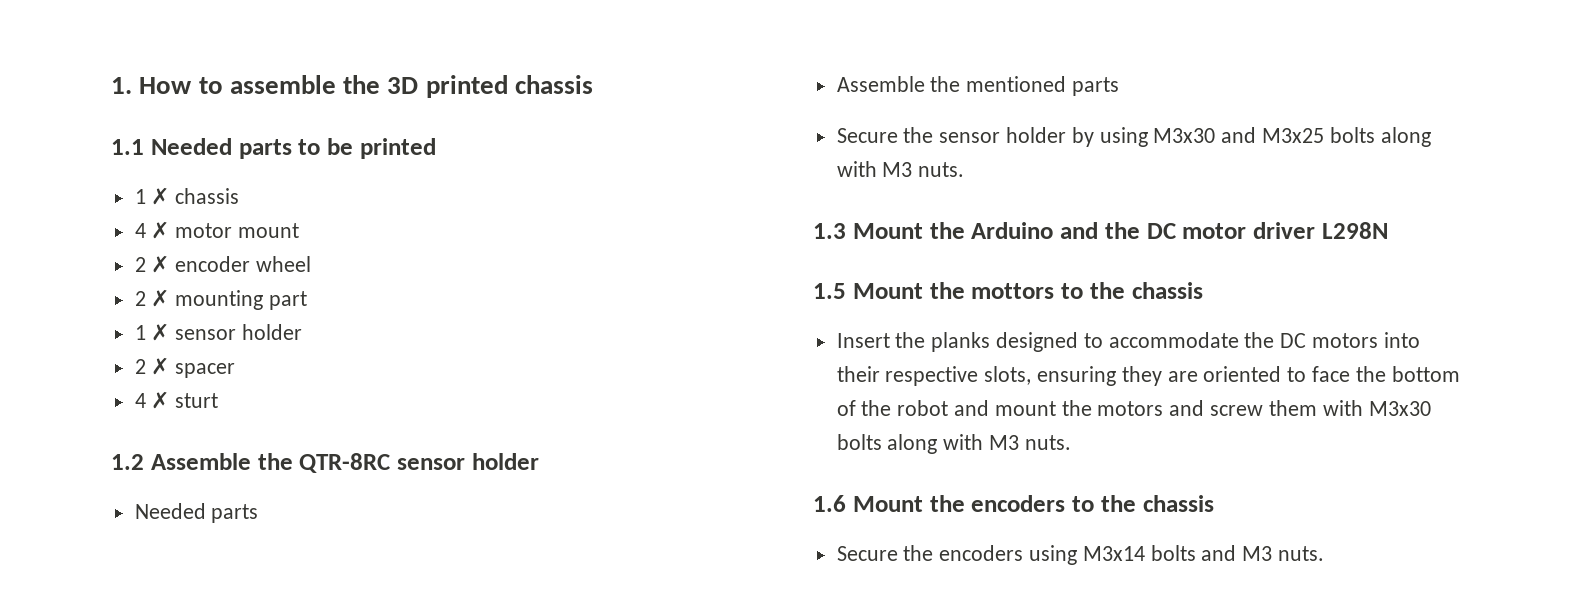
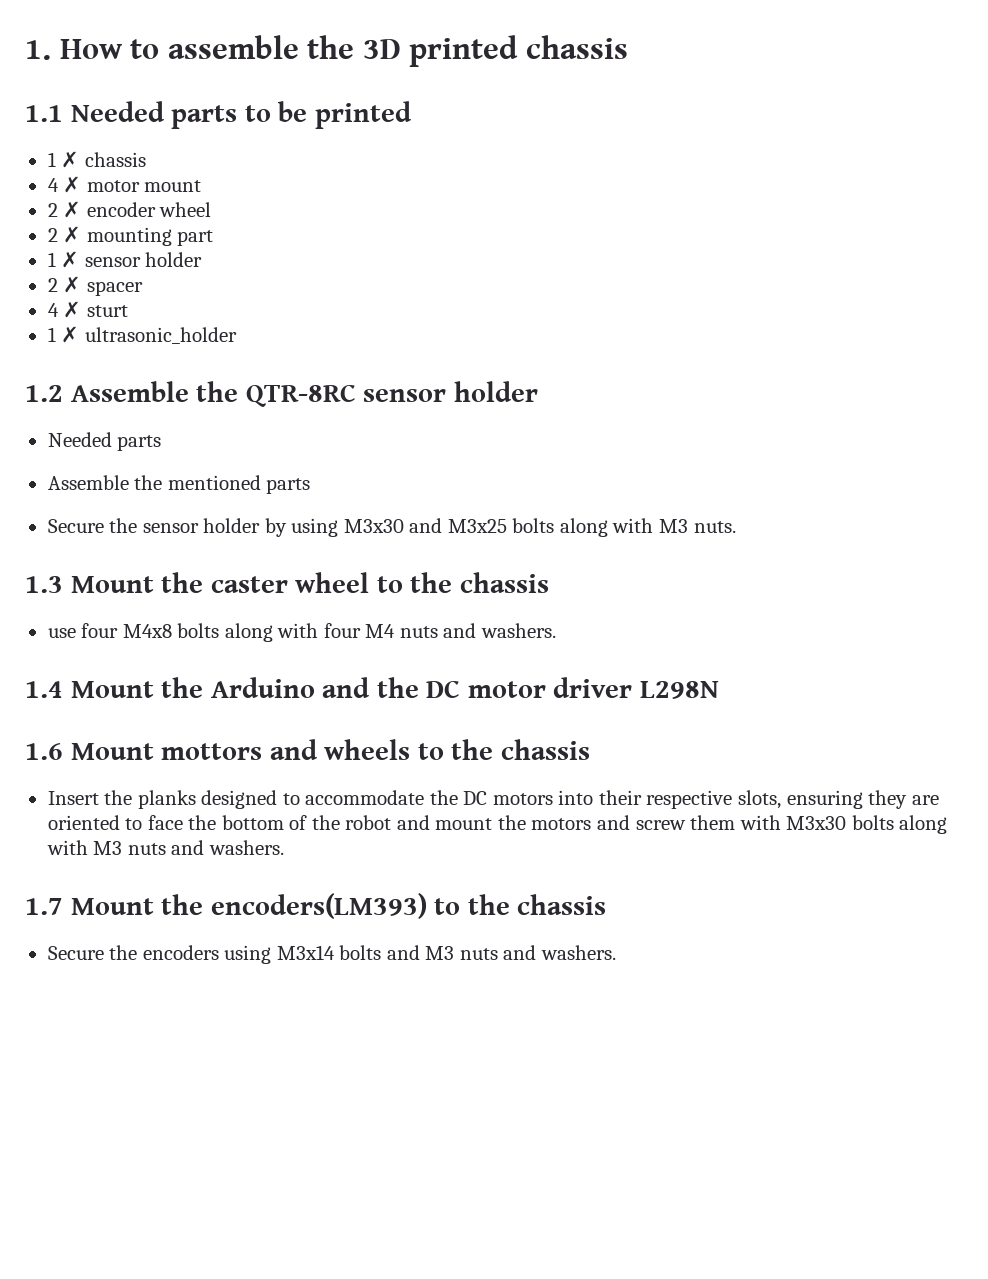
+ 1 ✗ ultrasonic_holder
- 1.3 Mount the Arduino and the DC motor driver L298N
+ 1.3 Mount the caster wheel to the chassis
+ use four M4x8 bolts along with four M4 nuts and washers.
+ 1.4 Mount the Arduino and the DC motor driver L298N
- 1.5 Mount the mottors to the chassis
+ 1.6 Mount mottors and wheels to the chassis
- Insert the planks designed to accommodate the DC motors into their respective slots, ensuring they are oriented to face the bottom of the robot and mount the motors and screw them with M3x30 bolts along with M3 nuts.
- 1.6 Mount the encoders to the chassis
+ Insert the planks designed to accommodate the DC motors into their respective slots, ensuring they are oriented to face the bottom of the robot and mount the motors and screw them with M3x30 bolts along with M3 nuts and washers.
+ 1.7 Mount the encoders(LM393) to the chassis
- Secure the encoders using M3x14 bolts and M3 nuts.
+ Secure the encoders using M3x14 bolts and M3 nuts and washers.

